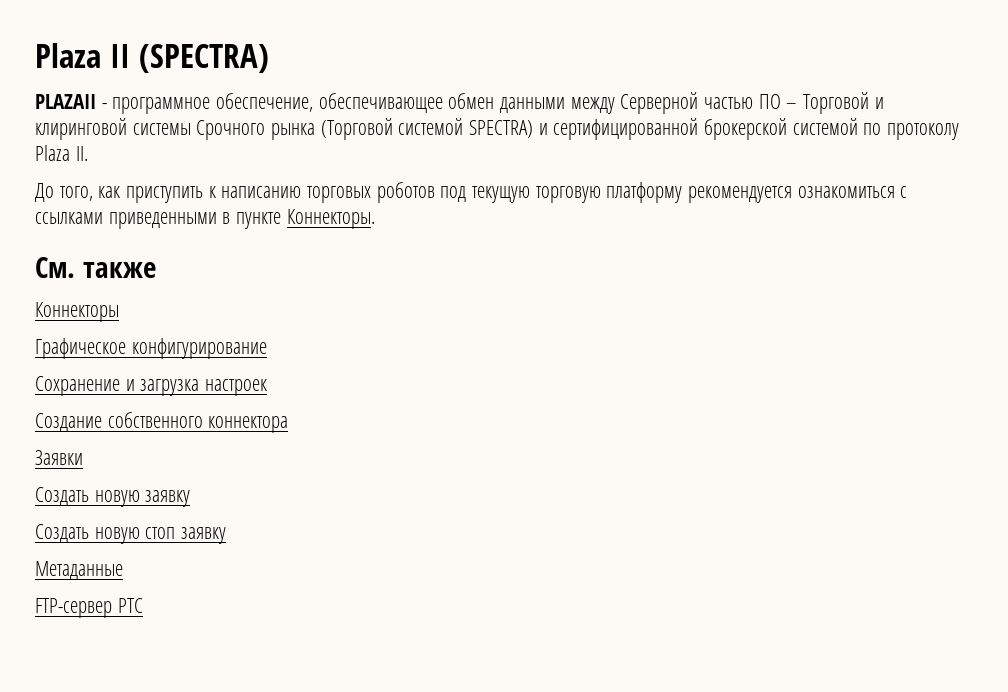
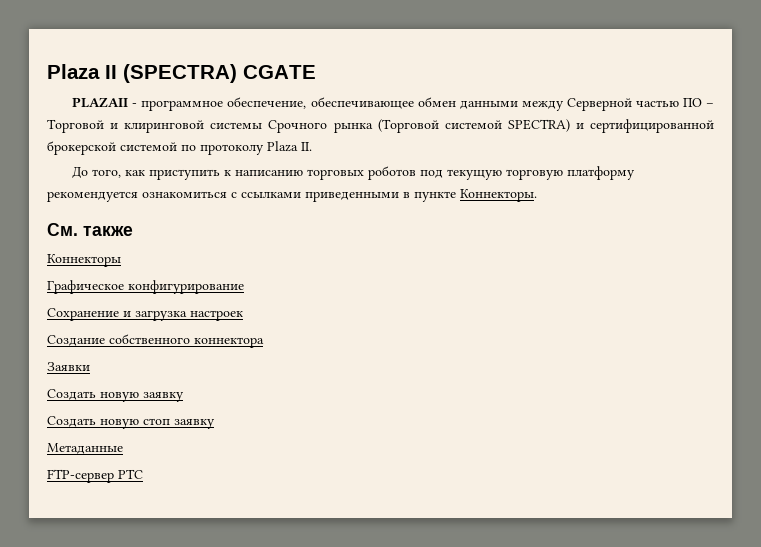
- Plaza II (SPECTRA)
+ Plaza II (SPECTRA) CGATE

